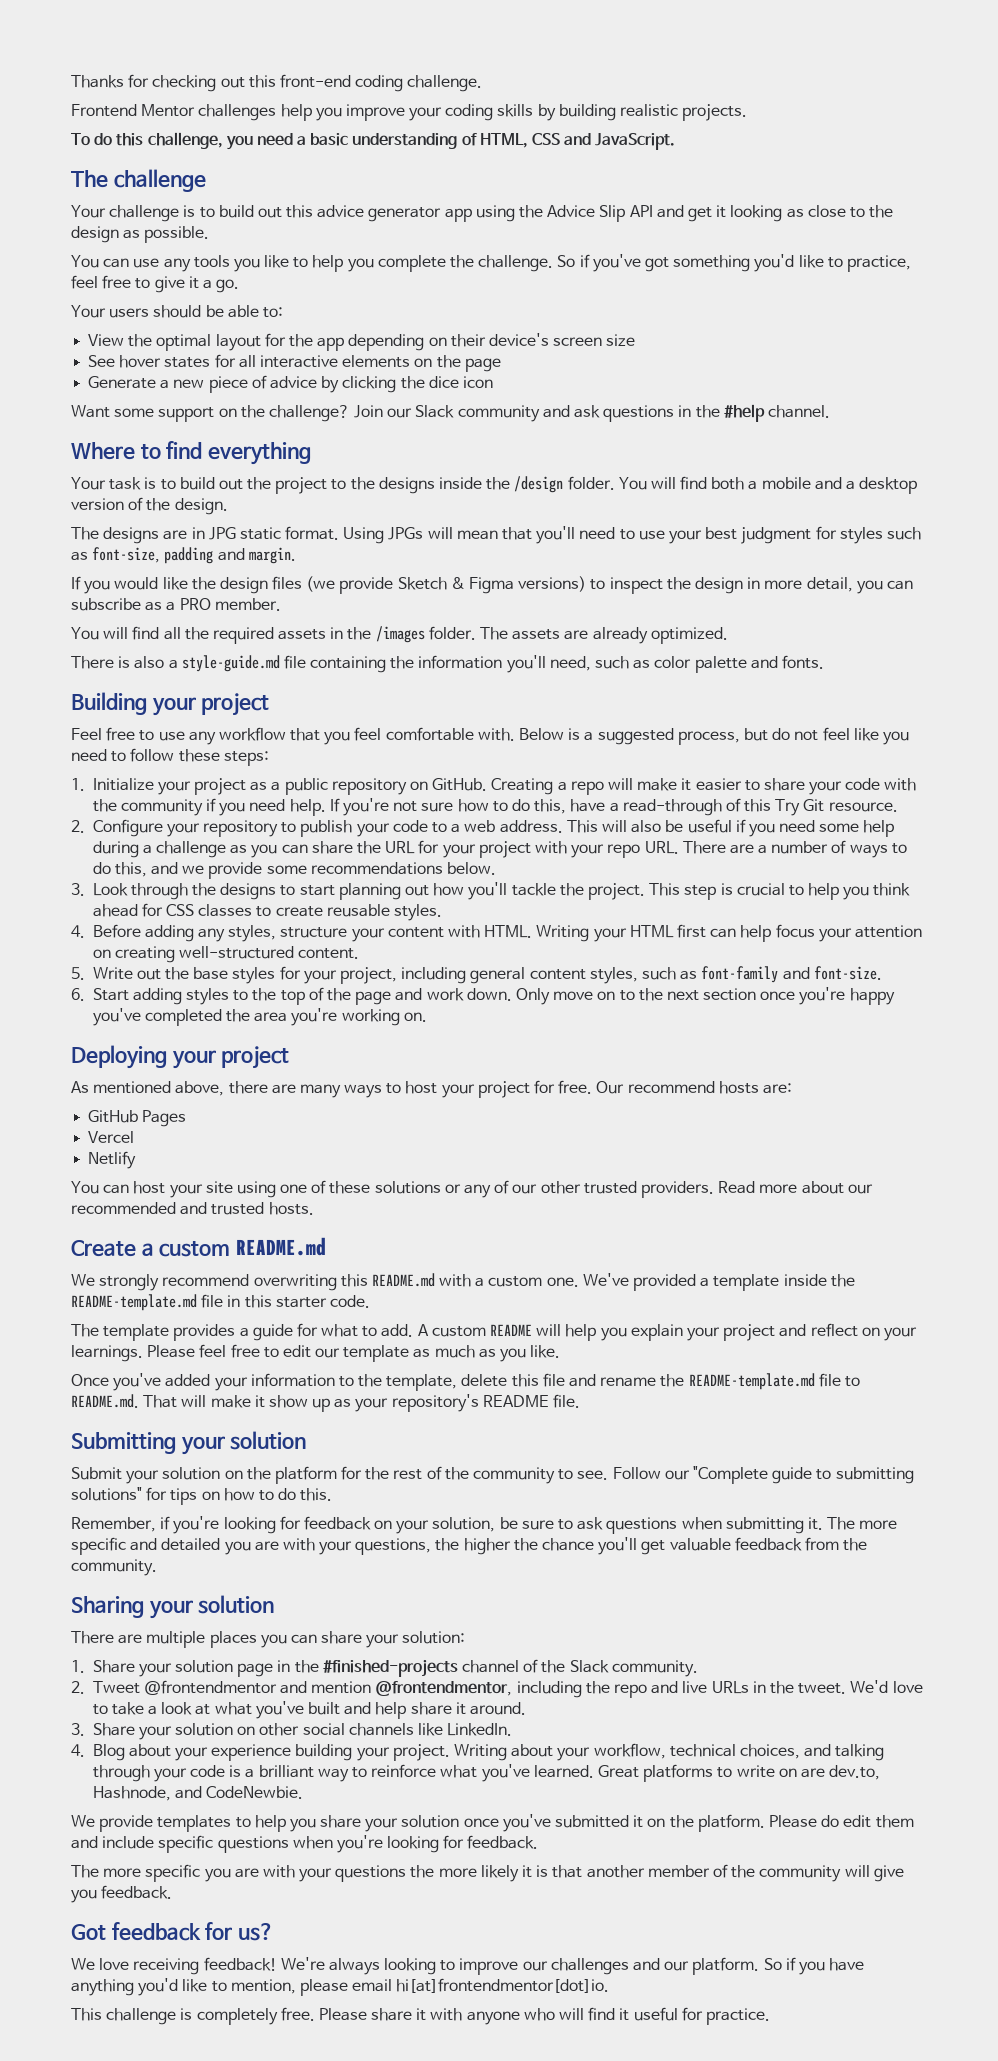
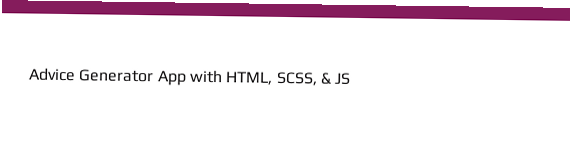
- Thanks for checking out this front-end coding challenge.
- Frontend Mentor challenges help you improve your coding skills by building realistic projects.
- To do this challenge, you need a basic understanding of HTML, CSS and JavaScript.
- The challenge
- Your challenge is to build out this advice generator app using the Advice Slip API and get it looking as close to the design as possible.
- You can use any tools you like to help you complete the challenge. So if you've got something you'd like to practice, feel free to give it a go.
- Your users should be able to:
- View the optimal layout for the app depending on their device's screen size
- See hover states for all interactive elements on the page
- Generate a new piece of advice by clicking the dice icon
- Want some support on the challenge? Join our Slack community and ask questions in the #help channel.
- Where to find everything
- Your task is to build out the project to the designs inside the /design folder. You will find both a mobile and a desktop version of the design.
- The designs are in JPG static format. Using JPGs will mean that you'll need to use your best judgment for styles such as font-size, padding and margin.
- If you would like the design files (we provide Sketch & Figma versions) to inspect the design in more detail, you can subscribe as a PRO member.
- You will find all the required assets in the /images folder. The assets are already optimized.
- There is also a style-guide.md file containing the information you'll need, such as color palette and fonts.
- Building your project
- Feel free to use any workflow that you feel comfortable with. Below is a suggested process, but do not feel like you need to follow these steps:
- 1. Initialize your project as a public repository on GitHub. Creating a repo will make it easier to share your code with the community if you need help. If you're not sure how to do this, have a read-through of this Try Git resource.
- 2. Configure your repository to publish your code to a web address. This will also be useful if you need some help during a challenge as you can share the URL for your project with your repo URL. There are a number of ways to do this, and we provide some recommendations below.
- 3. Look through the designs to start planning out how you'll tackle the project. This step is crucial to help you think ahead for CSS classes to create reusable styles.
- 4. Before adding any styles, structure your content with HTML. Writing your HTML first can help focus your attention on creating well-structured content.
- 5. Write out the base styles for your project, including general content styles, such as font-family and font-size.
- 6. Start adding styles to the top of the page and work down. Only move on to the next section once you're happy you've completed the area you're working on.
- Deploying your project
- As mentioned above, there are many ways to host your project for free. Our recommend hosts are:
- GitHub Pages
- Vercel
- Netlify
- You can host your site using one of these solutions or any of our other trusted providers. Read more about our recommended and trusted hosts.
- Create a custom README.md
- We strongly recommend overwriting this README.md with a custom one. We've provided a template inside the README-template.md file in this starter code.
- The template provides a guide for what to add. A custom README will help you explain your project and reflect on your learnings. Please feel free to edit our template as much as you like.
- Once you've added your information to the template, delete this file and rename the README-template.md file to README.md. That will make it show up as your repository's README file.
- Submitting your solution
- Submit your solution on the platform for the rest of the community to see. Follow our "Complete guide to submitting solutions" for tips on how to do this.
- Remember, if you're looking for feedback on your solution, be sure to ask questions when submitting it. The more specific and detailed you are with your questions, the higher the chance you'll get valuable feedback from the community.
- Sharing your solution
- There are multiple places you can share your solution:
- 1. Share your solution page in the #finished-projects channel of the Slack community.
- 2. Tweet @frontendmentor and mention @frontendmentor, including the repo and live URLs in the tweet. We'd love to take a look at what you've built and help share it around.
- 3. Share your solution on other social channels like LinkedIn.
- 4. Blog about your experience building your project. Writing about your workflow, technical choices, and talking through your code is a brilliant way to reinforce what you've learned. Great platforms to write on are dev.to, Hashnode, and CodeNewbie.
- We provide templates to help you share your solution once you've submitted it on the platform. Please do edit them and include specific questions when you're looking for feedback.
- The more specific you are with your questions the more likely it is that another member of the community will give you feedback.
- Got feedback for us?
- We love receiving feedback! We're always looking to improve our challenges and our platform. So if you have anything you'd like to mention, please email hi[at]frontendmentor[dot]io.
- This challenge is completely free. Please share it with anyone who will find it useful for practice.
+ Advice Generator App with HTML, SCSS, & JS

